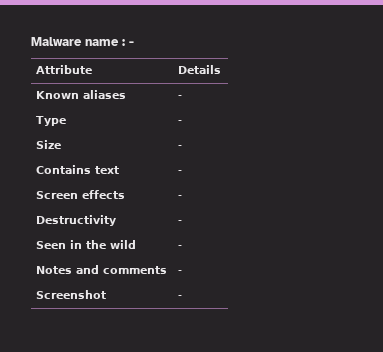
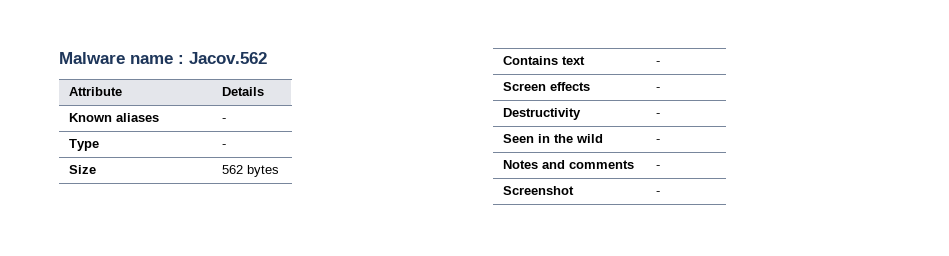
- Malware name : -
+ Malware name : Jacov.562
- Size | -
+ Size | 562 bytes

